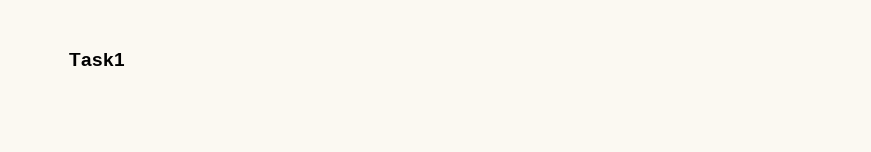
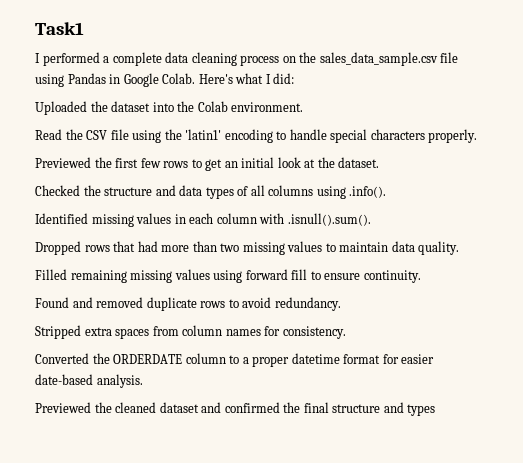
+ I performed a complete data cleaning process on the sales_data_sample.csv file using Pandas in Google Colab. Here's what I did:
+ Uploaded the dataset into the Colab environment.
+ Read the CSV file using the 'latin1' encoding to handle special characters properly.
+ Previewed the first few rows to get an initial look at the dataset.
+ Checked the structure and data types of all columns using .info().
+ Identified missing values in each column with .isnull().sum().
+ Dropped rows that had more than two missing values to maintain data quality.
+ Filled remaining missing values using forward fill to ensure continuity.
+ Found and removed duplicate rows to avoid redundancy.
+ Stripped extra spaces from column names for consistency.
+ Converted the ORDERDATE column to a proper datetime format for easier date-based analysis.
+ Previewed the cleaned dataset and confirmed the final structure and types

